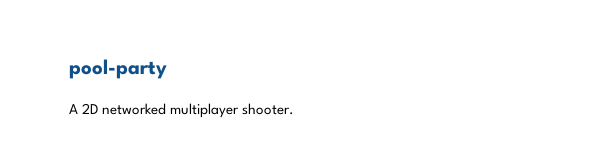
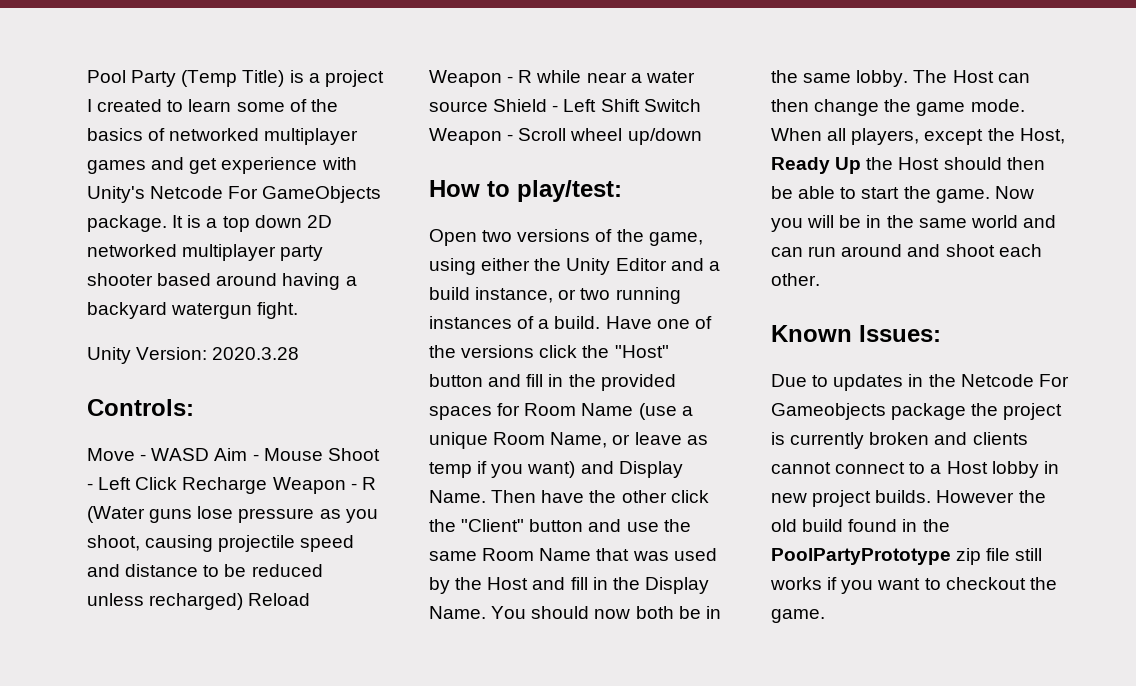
- pool-party
- A 2D networked multiplayer shooter.
+ Pool Party (Temp Title) is a project I created to learn some of the basics of networked multiplayer games and get experience with Unity's Netcode For GameObjects package. It is a top down 2D networked multiplayer party shooter based around having a backyard watergun fight.
+ Unity Version: 2020.3.28
+ Controls:
+ Move - WASD Aim - Mouse Shoot - Left Click Recharge Weapon - R (Water guns lose pressure as you shoot, causing projectile speed and distance to be reduced unless recharged) Reload Weapon - R while near a water source Shield - Left Shift Switch Weapon - Scroll wheel up/down
+ How to play/test:
+ Open two versions of the game, using either the Unity Editor and a build instance, or two running instances of a build. Have one of the versions click the "Host" button and fill in the provided spaces for Room Name (use a unique Room Name, or leave as temp if you want) and Display Name. Then have the other click the "Client" button and use the same Room Name that was used by the Host and fill in the Display Name. You should now both be in the same lobby. The Host can then change the game mode. When all players, except the Host, Ready Up the Host should then be able to start the game. Now you will be in the same world and can run around and shoot each other.
+ Known Issues:
+ Due to updates in the Netcode For Gameobjects package the project is currently broken and clients cannot connect to a Host lobby in new project builds. However the old build found in the PoolPartyPrototype zip file still works if you want to checkout the game.

